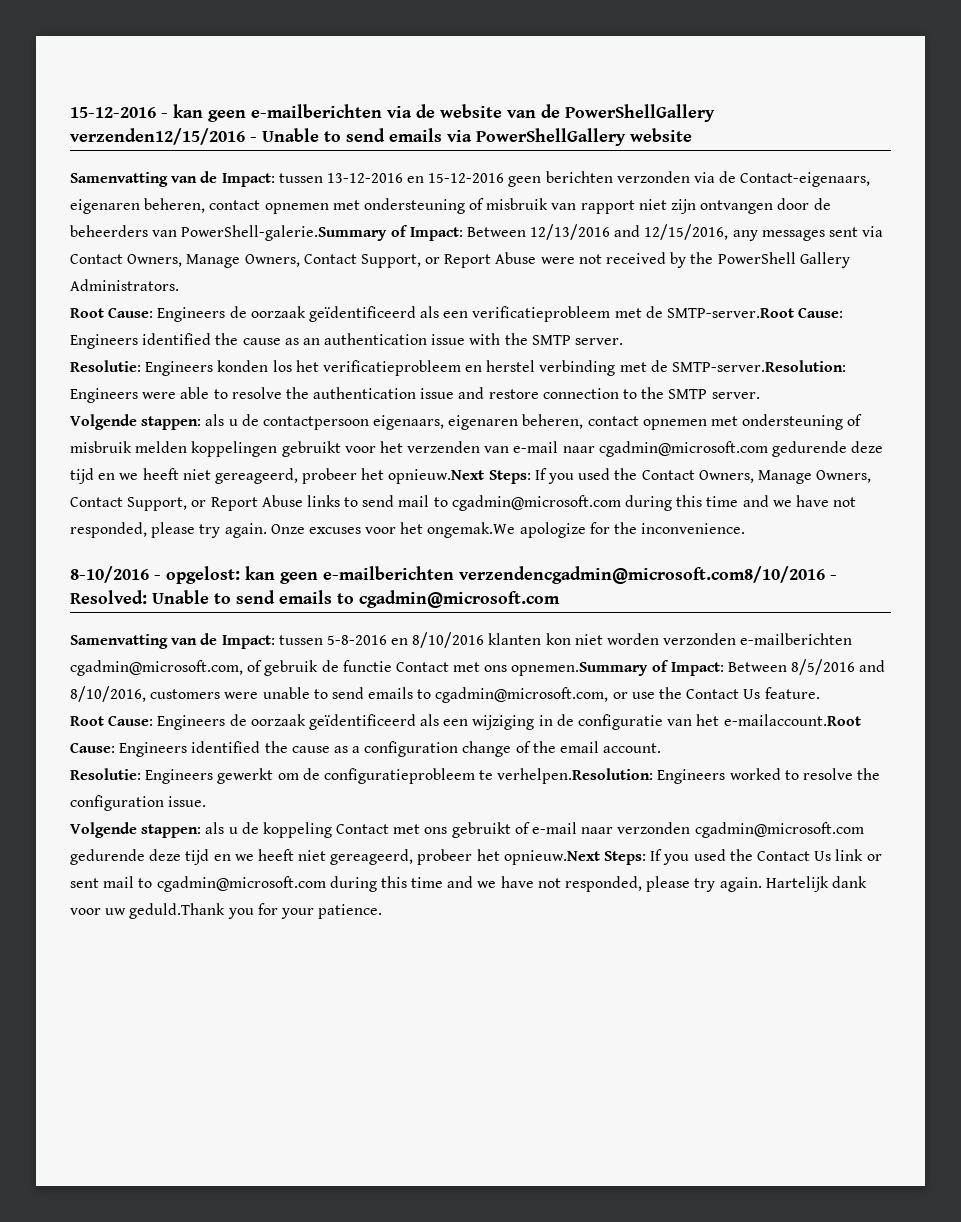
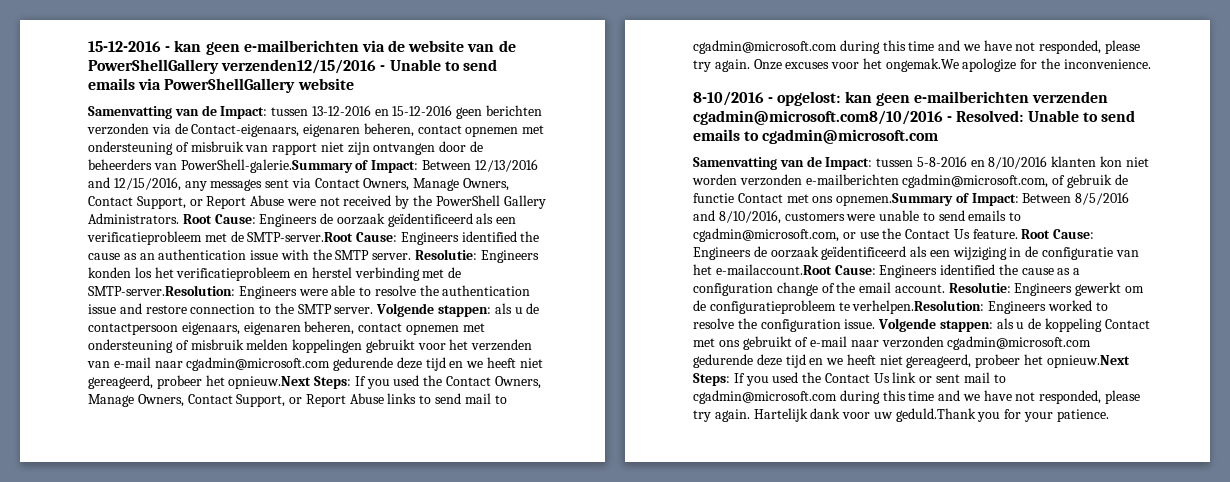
- Between 12/13/2016 and 12/15/2016, any messages sent via Contact Owners, Manage Owners, Contact Support, or Report Abuse were not received by the PowerShell Gallery Administrators.
- Root Cause:
+ Between 12/13/2016 and 12/15/2016, any messages sent via Contact Owners, Manage Owners, Contact Support, or Report Abuse were not received by the PowerShell Gallery Administrators. Root Cause:
- Engineers identified the cause as an authentication issue with the SMTP server.
- Resolutie:
+ Engineers identified the cause as an authentication issue with the SMTP server. Resolutie:
- Engineers were able to resolve the authentication issue and restore connection to the SMTP server.
- Volgende stappen:
+ Engineers were able to resolve the authentication issue and restore connection to the SMTP server. Volgende stappen:
- 8-10/2016 - opgelost: kan geen e-mailberichten verzendencgadmin@microsoft.com8/10/2016 - Resolved: Unable to send emails to cgadmin@microsoft.com
+ 8-10/2016 - opgelost: kan geen e-mailberichten verzenden cgadmin@microsoft.com8/10/2016 - Resolved: Unable to send emails to cgadmin@microsoft.com
- Between 8/5/2016 and 8/10/2016, customers were unable to send emails to cgadmin@microsoft.com, or use the Contact Us feature.
- Root Cause:
+ Between 8/5/2016 and 8/10/2016, customers were unable to send emails to cgadmin@microsoft.com, or use the Contact Us feature. Root Cause:
- Engineers identified the cause as a configuration change of the email account.
- Resolutie:
+ Engineers identified the cause as a configuration change of the email account. Resolutie:
- Engineers worked to resolve the configuration issue.
- Volgende stappen:
+ Engineers worked to resolve the configuration issue. Volgende stappen:

